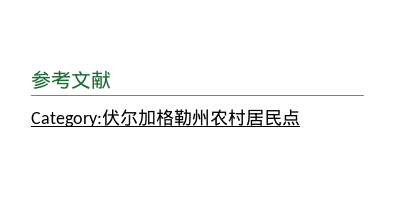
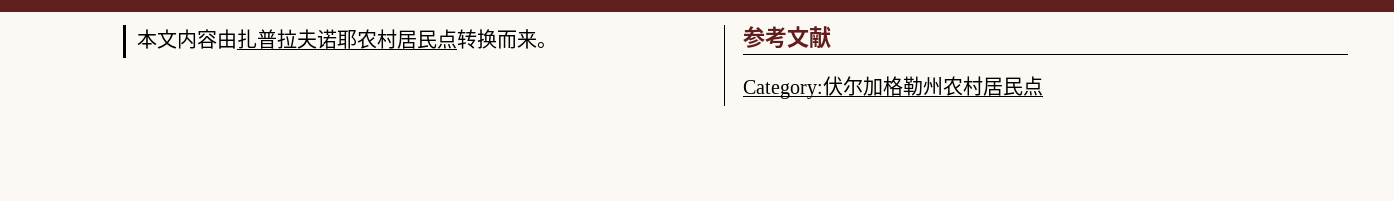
+ 本文内容由扎普拉夫诺耶农村居民点转换而来。

